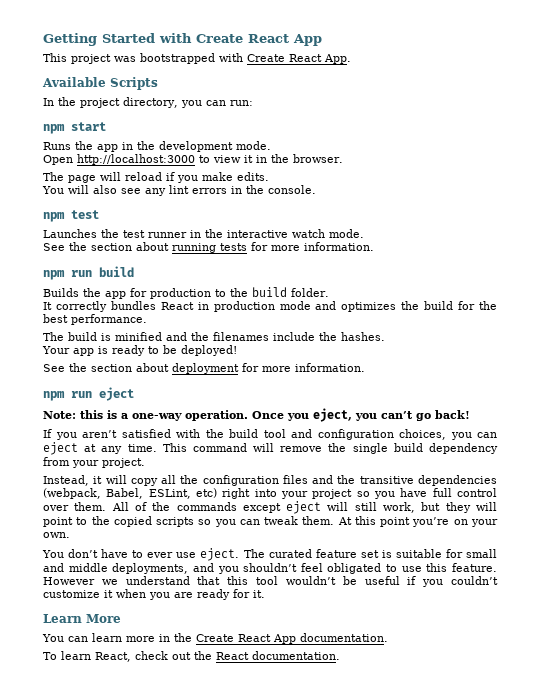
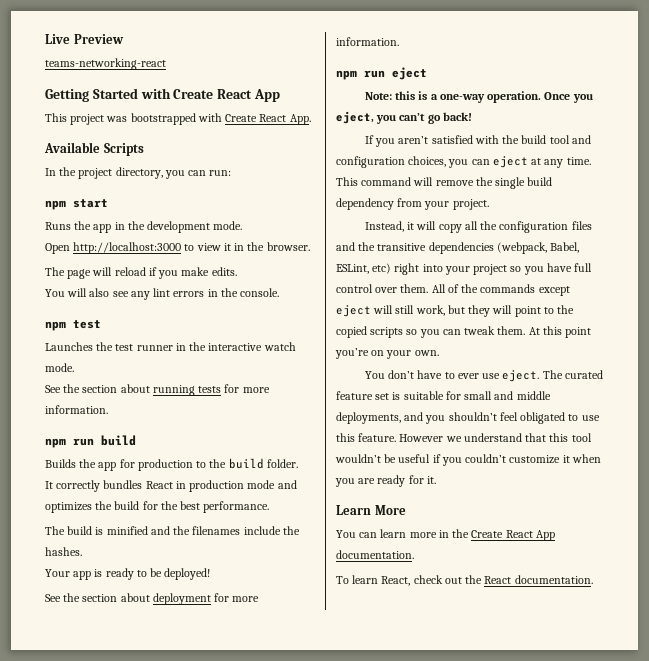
+ Live Preview
+ teams-networking-react

